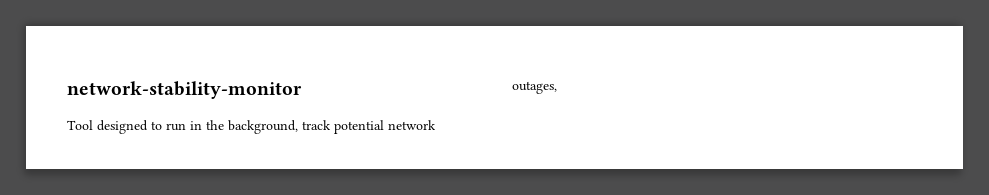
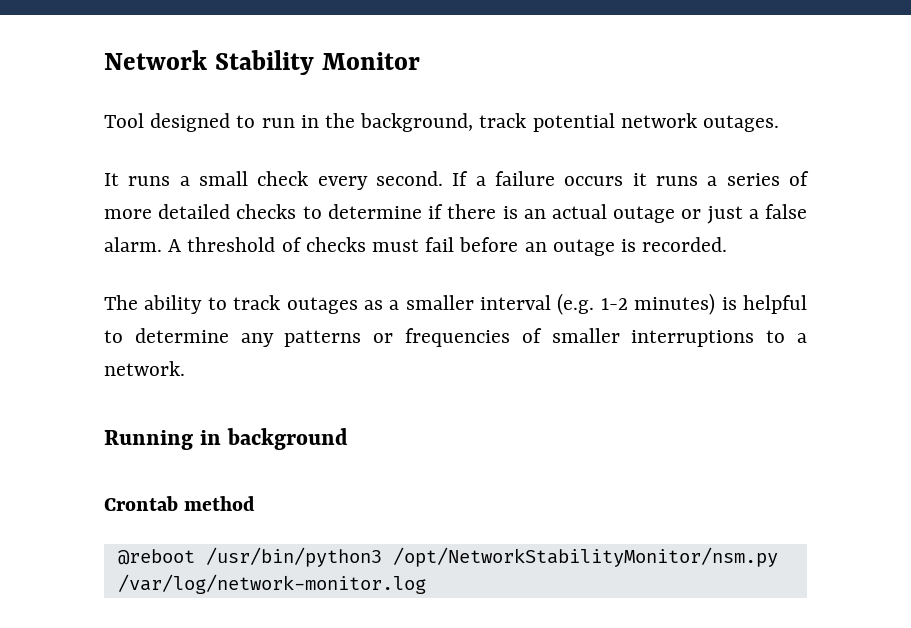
- network-stability-monitor
+ Network Stability Monitor
- Tool designed to run in the background, track potential network outages,
+ Tool designed to run in the background, track potential network outages.
+ It runs a small check every second. If a failure occurs it runs a series of more detailed checks to determine if there is an actual outage or just a false alarm. A threshold of checks must fail before an outage is recorded.
+ The ability to track outages as a smaller interval (e.g. 1-2 minutes) is helpful to determine any patterns or frequencies of smaller interruptions to a network.
+ Running in background
+ Crontab method
+ @reboot /usr/bin/python3 /opt/NetworkStabilityMonitor/nsm.py /var/log/network-monitor.log

